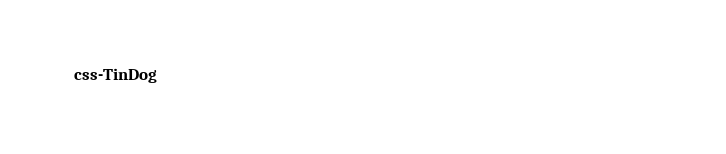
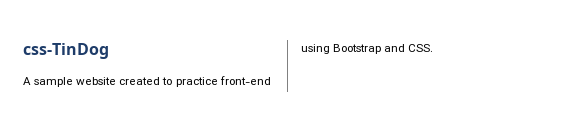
+ A sample website created to practice front-end using Bootstrap and CSS.

